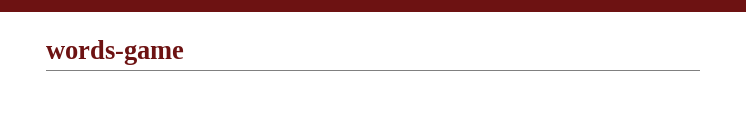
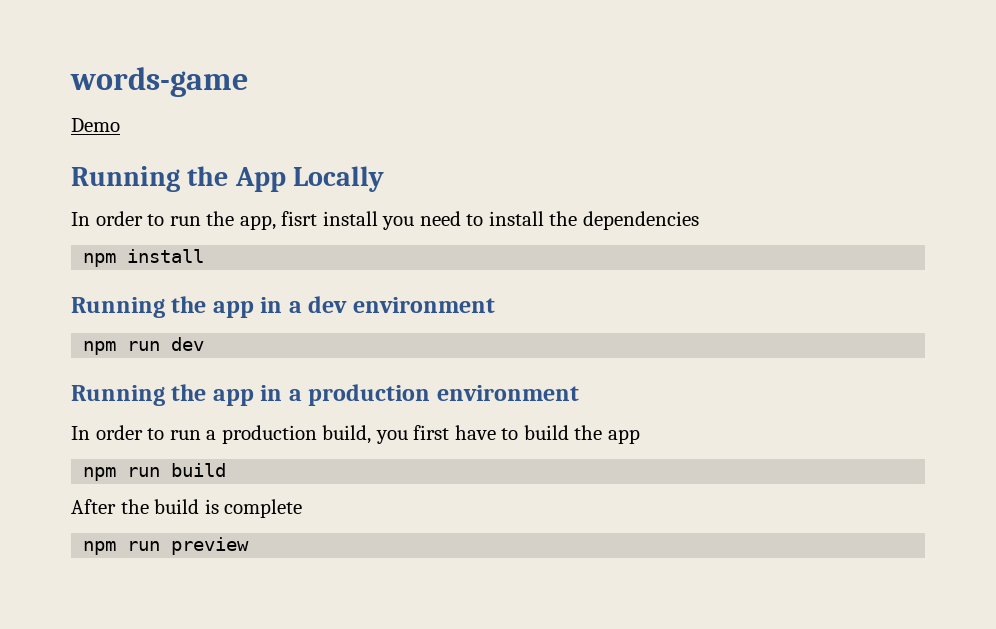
+ Demo
+ Running the App Locally
+ In order to run the app, fisrt install you need to install the dependencies
+ npm install
+ Running the app in a dev environment
+ npm run dev
+ Running the app in a production environment
+ In order to run a production build, you first have to build the app
+ npm run build
+ After the build is complete
+ npm run preview

